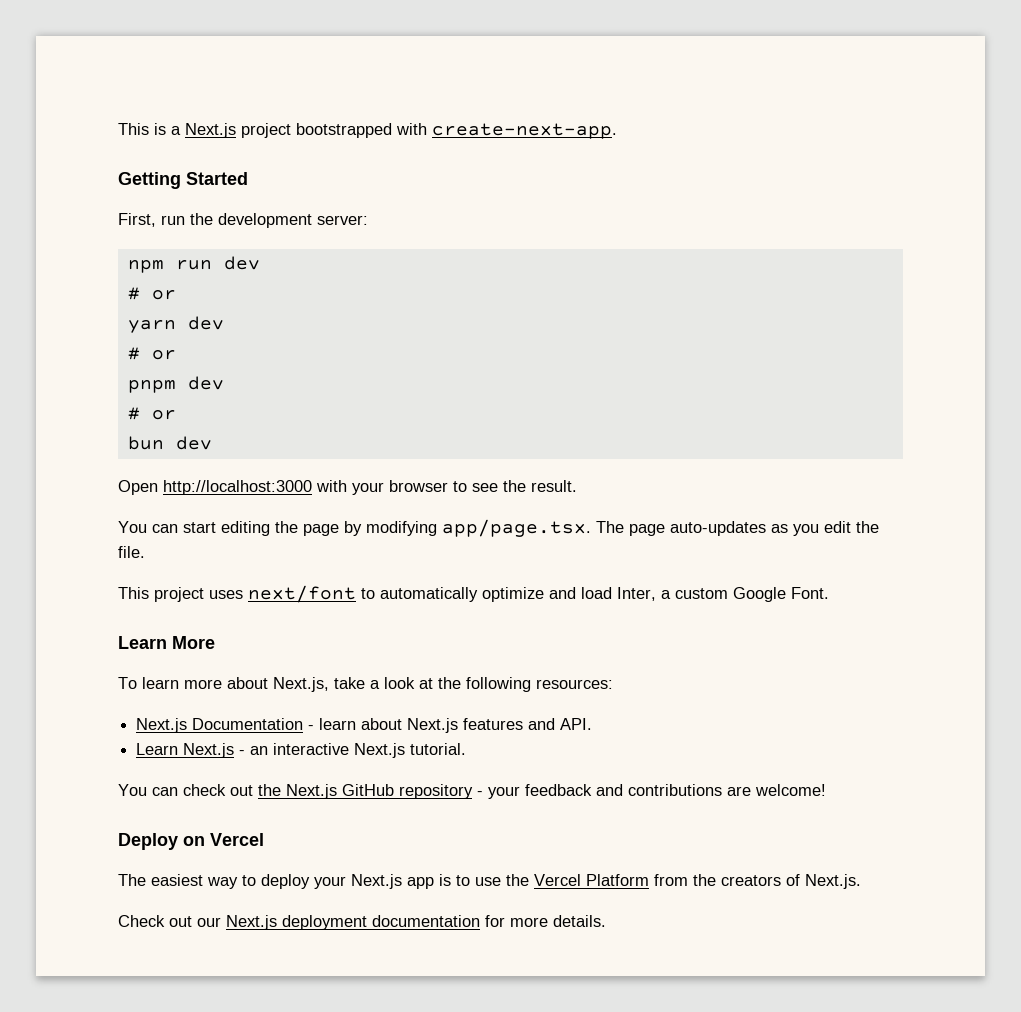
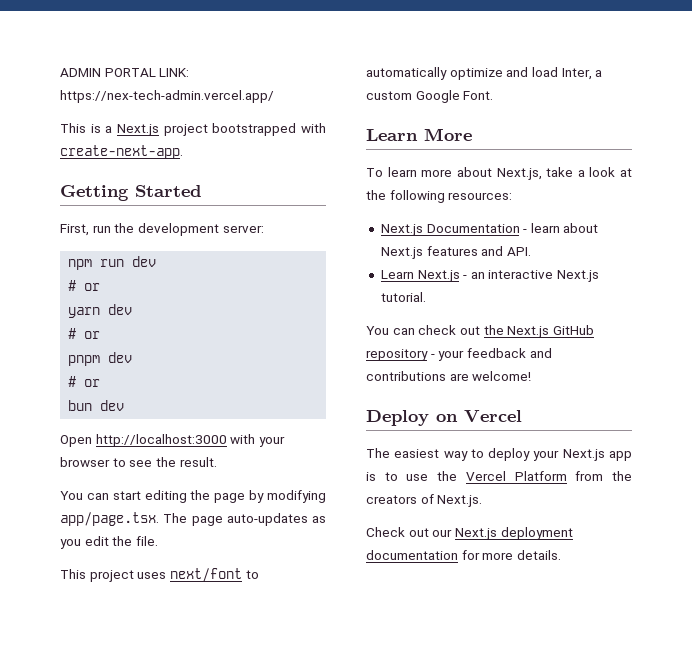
+ ADMIN PORTAL LINK: https://nex-tech-admin.vercel.app/

